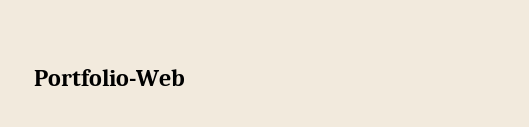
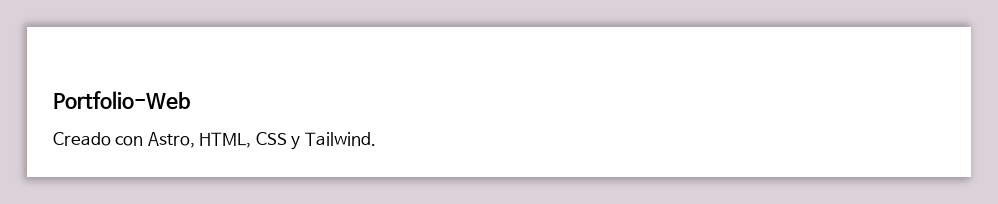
+ Creado con Astro, HTML, CSS y Tailwind.

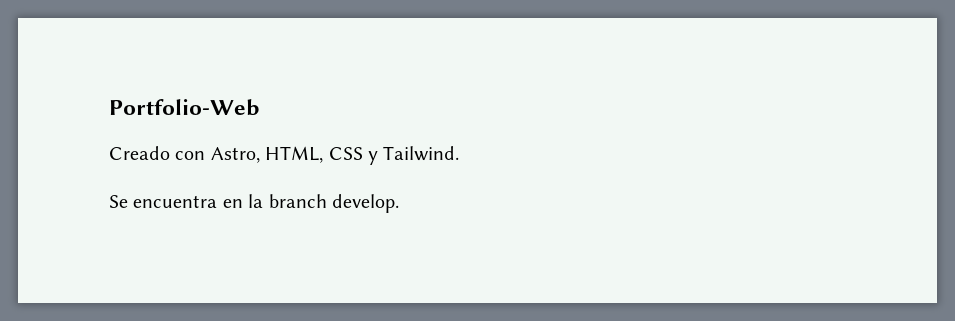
+ Se encuentra en la branch develop.

